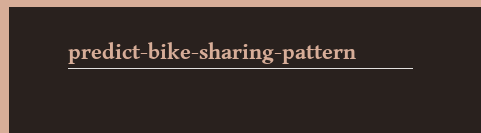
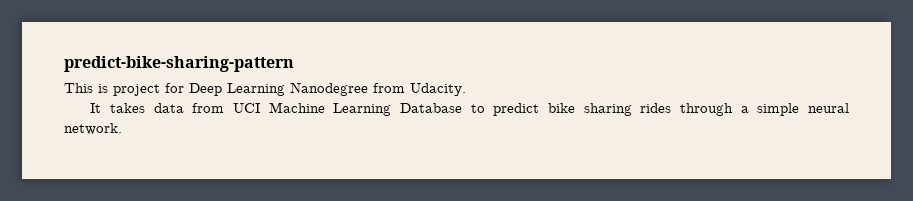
+ This is project for Deep Learning Nanodegree from Udacity.
+ It takes data from UCI Machine Learning Database to predict bike sharing rides through a simple neural network.

